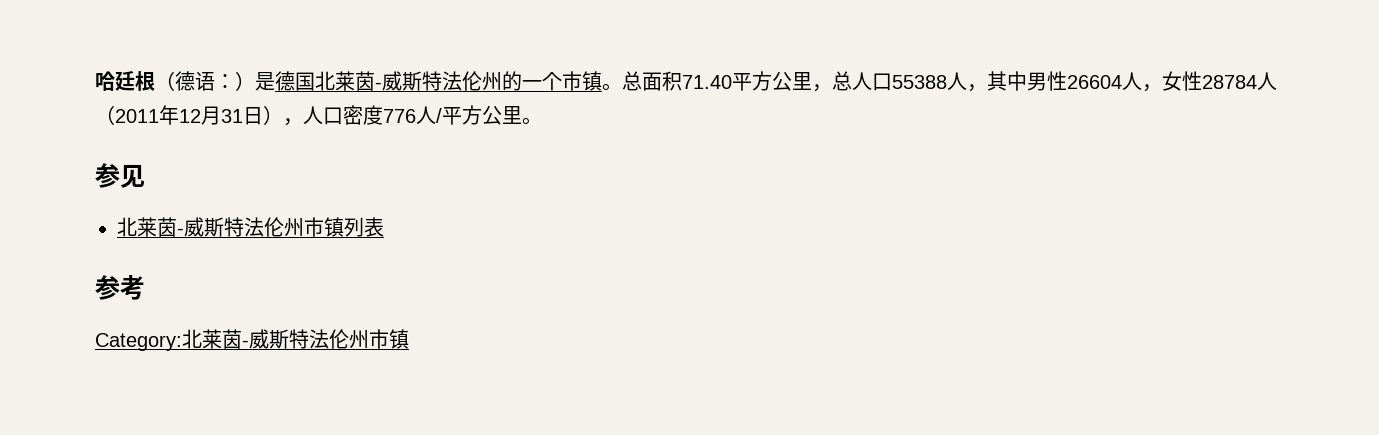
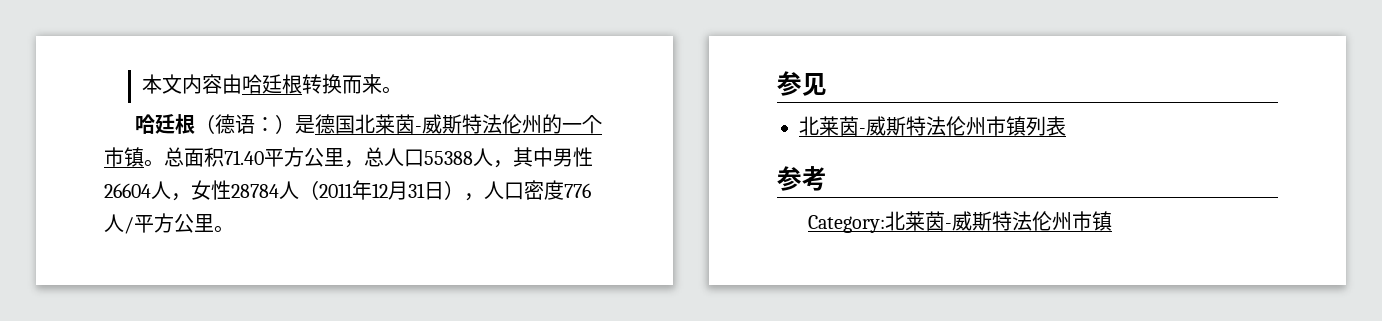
+ 本文内容由哈廷根转换而来。

